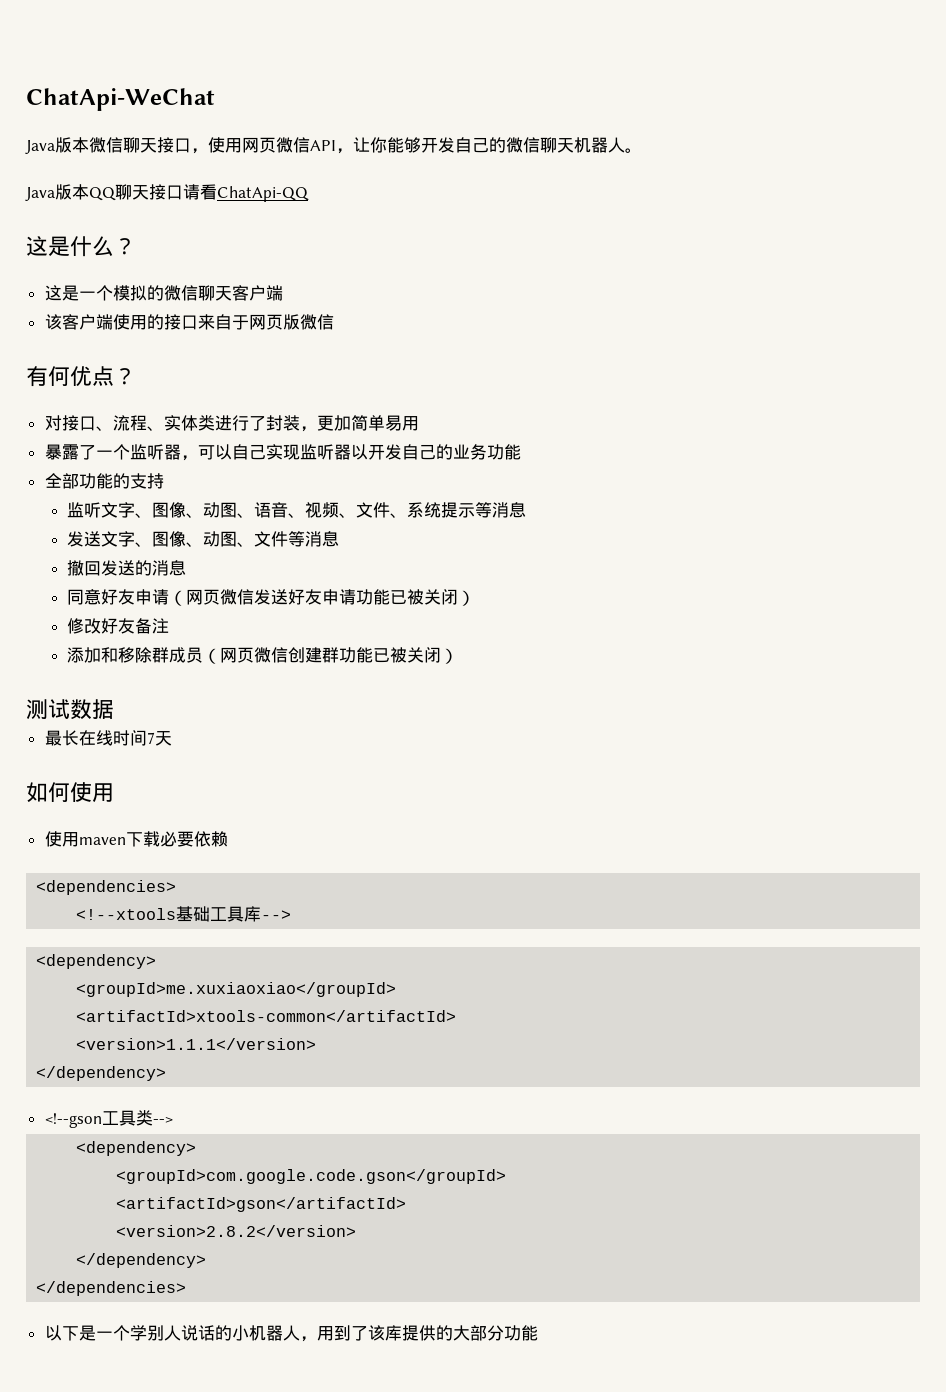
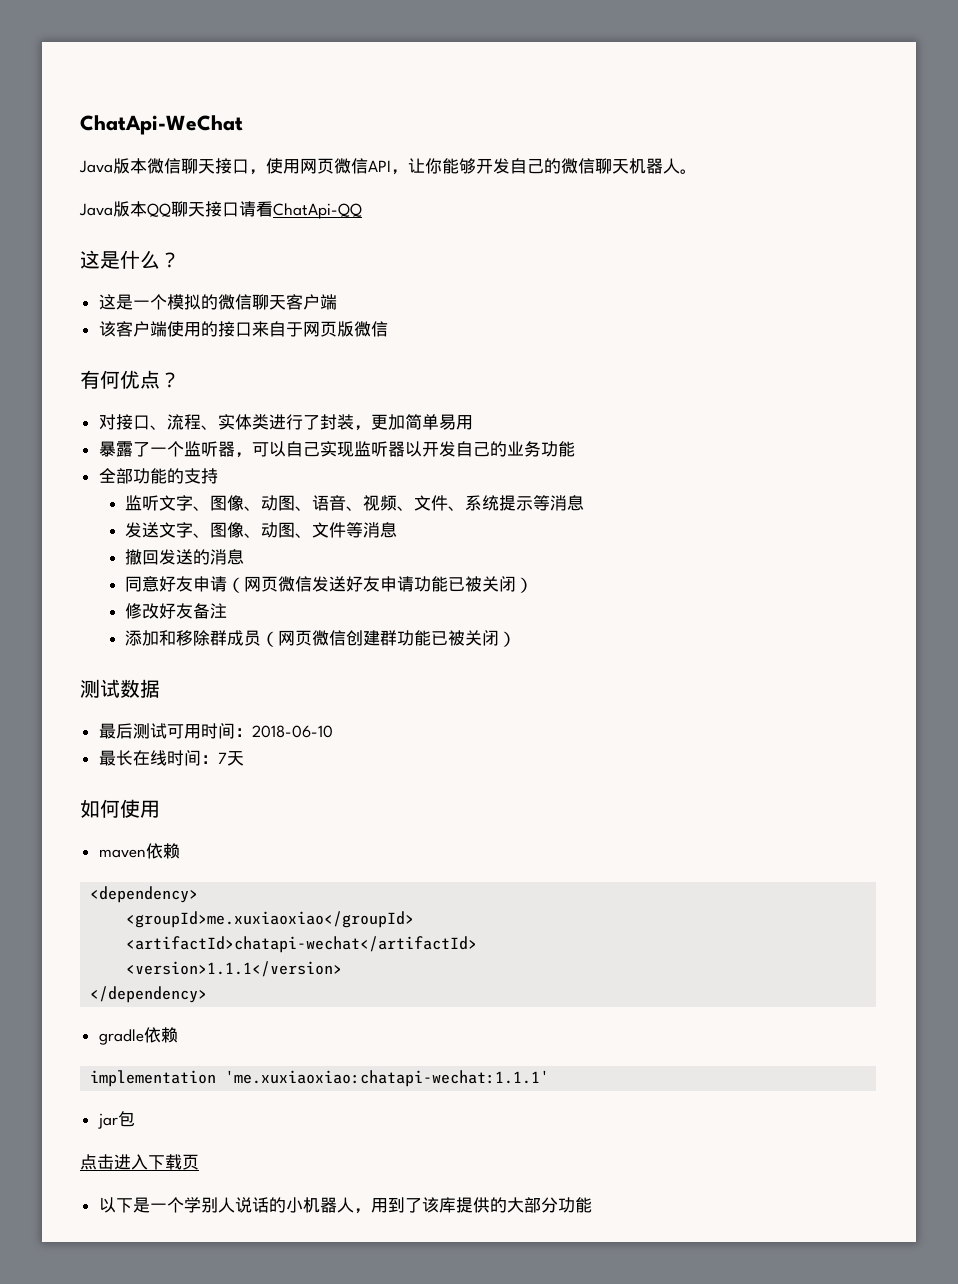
+ 最后测试可用时间：2018-06-10
- 最长在线时间7天
+ 最长在线时间：7天
- 使用maven下载必要依赖
- <dependencies>
- <!--xtools基础工具库-->
+ maven依赖
- <artifactId>xtools-common</artifactId>
+ <artifactId>chatapi-wechat</artifactId>
- <!--gson工具类-->
- <dependency>
- <groupId>com.google.code.gson</groupId>
- <artifactId>gson</artifactId>
- <version>2.8.2</version>
- </dependency>
- </dependencies>
+ gradle依赖
+ implementation 'me.xuxiaoxiao:chatapi-wechat:1.1.1'
+ jar包
+ 点击进入下载页

